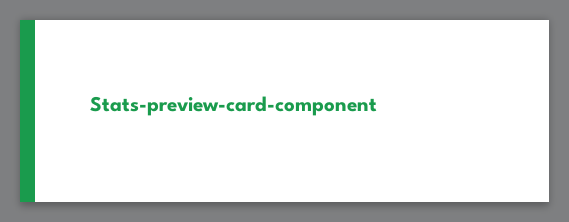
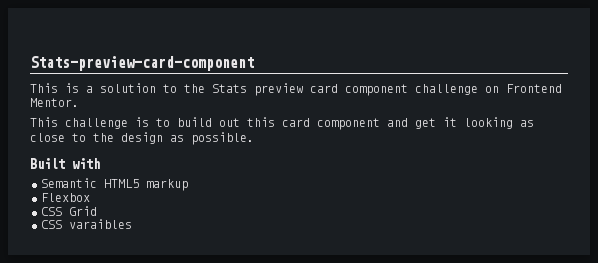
+ This is a solution to the Stats preview card component challenge on Frontend Mentor.
+ This challenge is to build out this card component and get it looking as close to the design as possible.
+ Built with
+ Semantic HTML5 markup
+ Flexbox
+ CSS Grid
+ CSS varaibles

